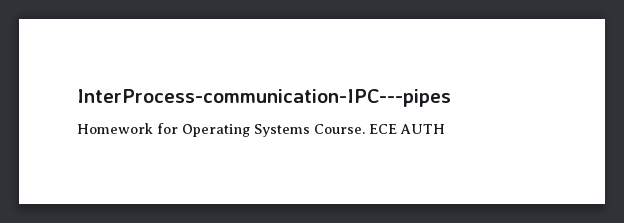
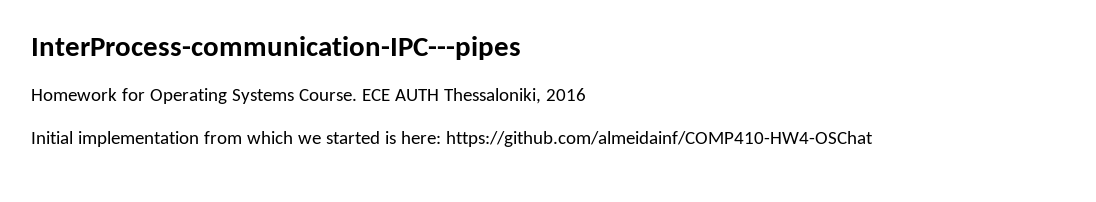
- ECE AUTH
+ ECE AUTH Thessaloniki, 2016
+ Initial implementation from which we started is here: https://github.com/almeidainf/COMP410-HW4-OSChat

